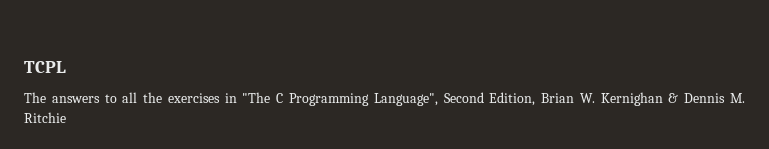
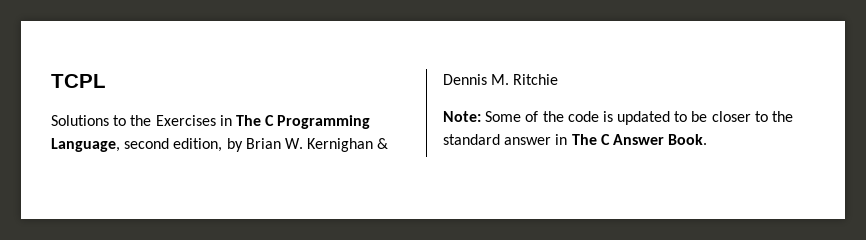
- The answers to all the exercises in "The C Programming Language", Second Edition, Brian W. Kernighan & Dennis M. Ritchie
+ Solutions to the Exercises in The C Programming Language, second edition, by Brian W. Kernighan & Dennis M. Ritchie
+ Note: Some of the code is updated to be closer to the standard answer in The C Answer Book.

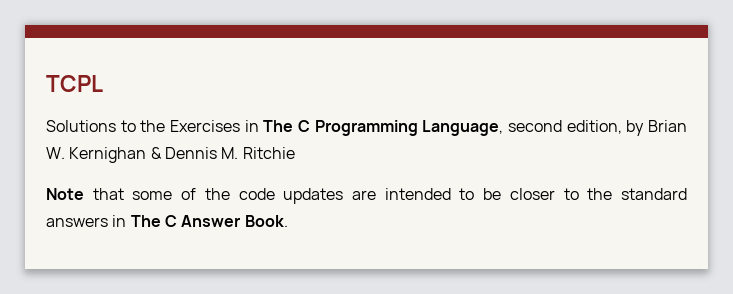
- Note: Some of the code is updated to be closer to the standard answer in The C Answer Book.
+ Note that some of the code updates are intended to be closer to the standard answers in The C Answer Book.

